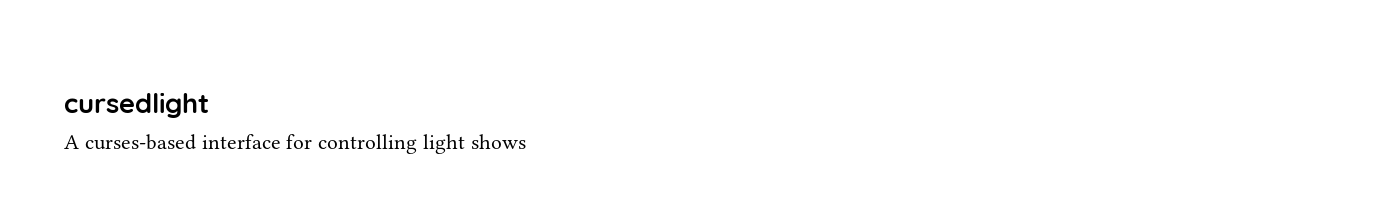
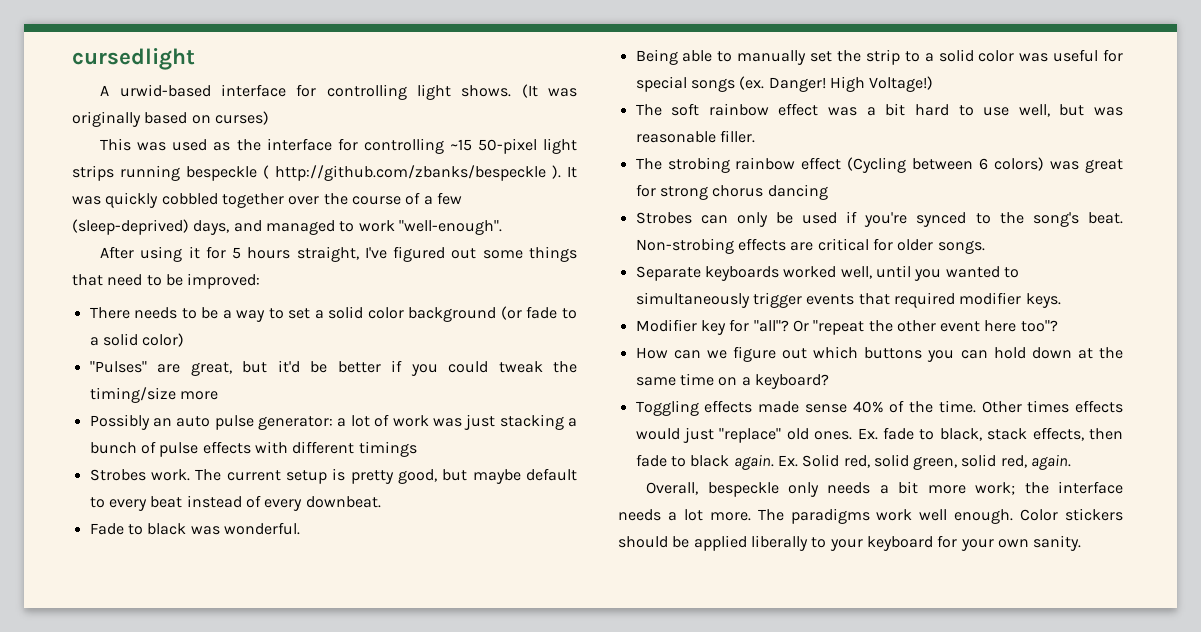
- A curses-based interface for controlling light shows
+ A urwid-based interface for controlling light shows. (It was originally based on curses)
+ This was used as the interface for controlling ~15 50-pixel light strips running bespeckle ( http://github.com/zbanks/bespeckle ). It was quickly cobbled together over the course of a few (sleep-deprived) days, and managed to work "well-enough".
+ After using it for 5 hours straight, I've figured out some things that need to be improved:
+ There needs to be a way to set a solid color background (or fade to a solid color)
+ "Pulses" are great, but it'd be better if you could tweak the timing/size more
+ Possibly an auto pulse generator: a lot of work was just stacking a bunch of pulse effects with different timings
+ Strobes work. The current setup is pretty good, but maybe default to every beat instead of every downbeat.
+ Fade to black was wonderful.
+ Being able to manually set the strip to a solid color was useful for special songs (ex. Danger! High Voltage!)
+ The soft rainbow effect was a bit hard to use well, but was reasonable filler.
+ The strobing rainbow effect (Cycling between 6 colors) was great for strong chorus dancing
+ Strobes can only be used if you're synced to the song's beat. Non-strobing effects are critical for older songs.
+ Separate keyboards worked well, until you wanted to simultaneously trigger events that required modifier keys.
+ Modifier key for "all"? Or "repeat the other event here too"?
+ How can we figure out which buttons you can hold down at the same time on a keyboard?
+ Toggling effects made sense 40% of the time. Other times effects would just "replace" old ones. Ex. fade to black, stack effects, then fade to black again. Ex. Solid red, solid green, solid red, again.
+ Overall, bespeckle only needs a bit more work; the interface needs a lot more. The paradigms work well enough. Color stickers should be applied liberally to your keyboard for your own sanity.

